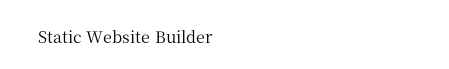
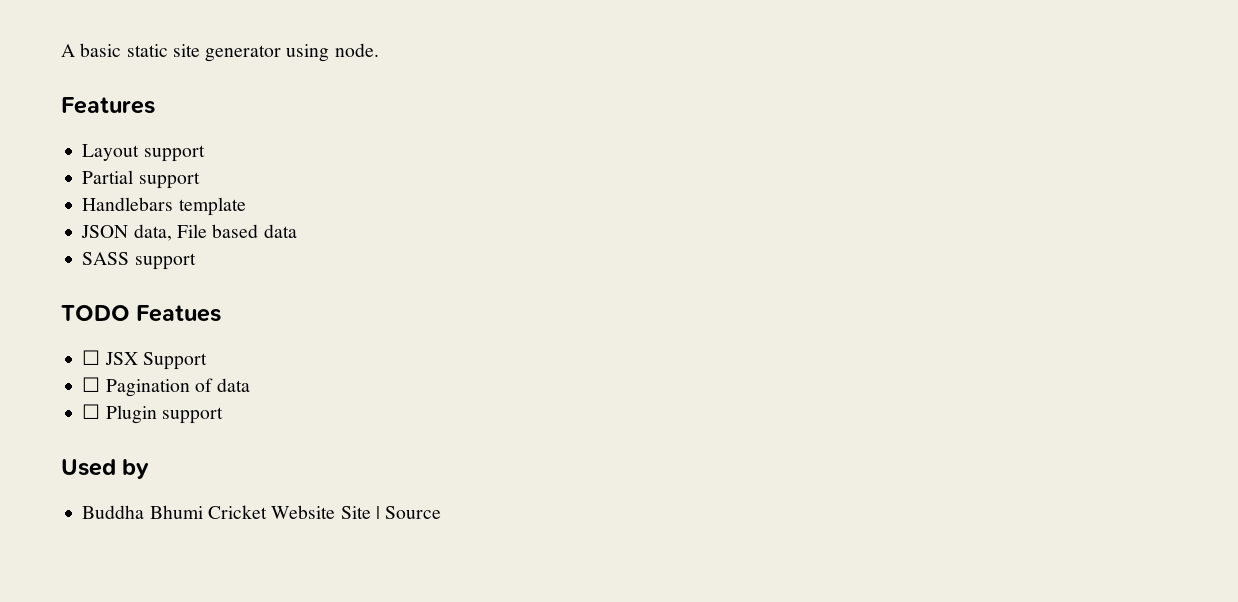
- Static Website Builder
+ A basic static site generator using node.
+ Features
+ Layout support
+ Partial support
+ Handlebars template
+ JSON data, File based data
+ SASS support
+ TODO Featues
+ ☐ JSX Support
+ ☐ Pagination of data
+ ☐ Plugin support
+ Used by
+ Buddha Bhumi Cricket Website Site | Source

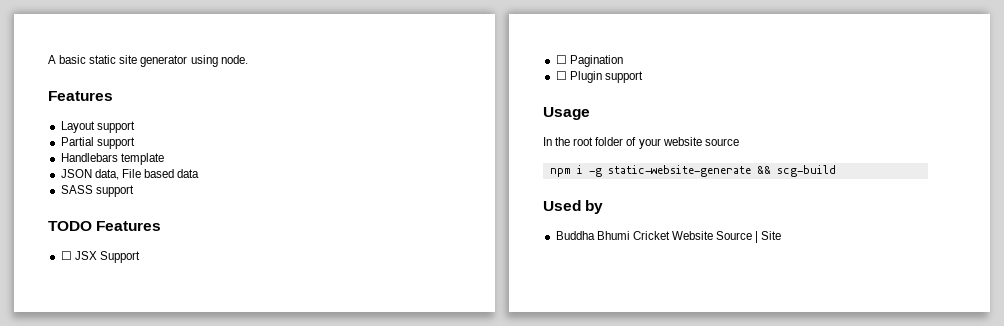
- TODO Featues
+ TODO Features
- ☐ Pagination of data
+ ☐ Pagination
+ Usage
+ In the root folder of your website source
+ npm i -g static-website-generate && scg-build
- Buddha Bhumi Cricket Website Site | Source
+ Buddha Bhumi Cricket Website Source | Site

